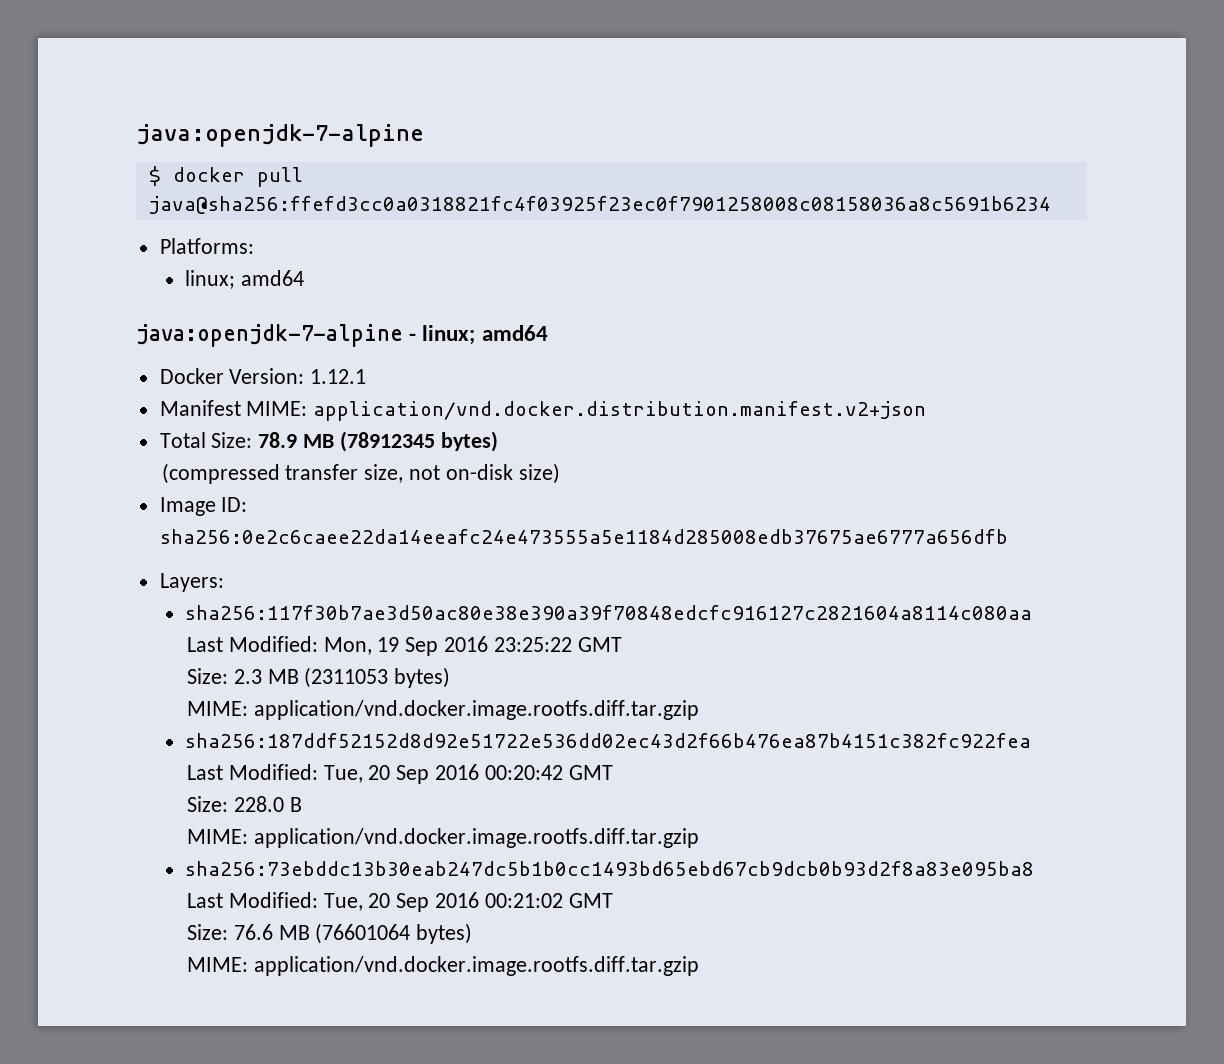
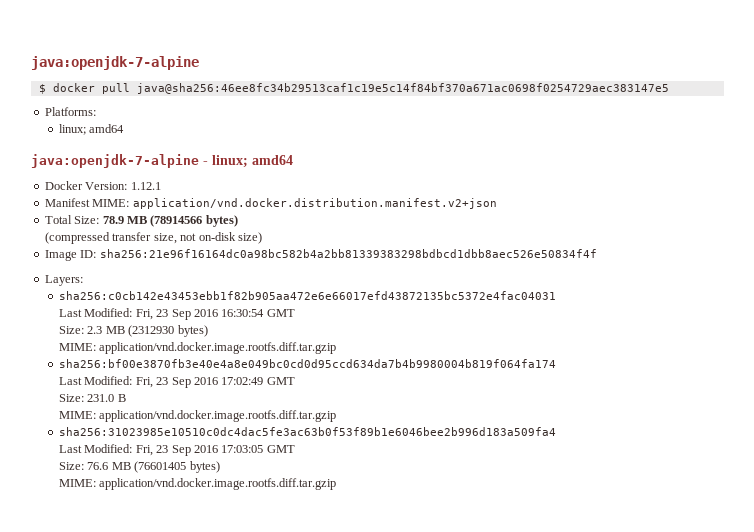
- $ docker pull java@sha256:ffefd3cc0a0318821fc4f03925f23ec0f7901258008c08158036a8c5691b6234
+ $ docker pull java@sha256:46ee8fc34b29513caf1c19e5c14f84bf370a671ac0698f0254729aec383147e5
- Total Size: 78.9 MB (78912345 bytes)
+ Total Size: 78.9 MB (78914566 bytes)
- Image ID: sha256:0e2c6caee22da14eeafc24e473555a5e1184d285008edb37675ae6777a656dfb
+ Image ID: sha256:21e96f16164dc0a98bc582b4a2bb81339383298bdbcd1dbb8aec526e50834f4f
- sha256:117f30b7ae3d50ac80e38e390a39f70848edcfc916127c2821604a8114c080aa
- Last Modified: Mon, 19 Sep 2016 23:25:22 GMT
+ sha256:c0cb142e43453ebb1f82b905aa472e6e66017efd43872135bc5372e4fac04031
+ Last Modified: Fri, 23 Sep 2016 16:30:54 GMT
- Size: 2.3 MB (2311053 bytes)
+ Size: 2.3 MB (2312930 bytes)
- sha256:187ddf52152d8d92e51722e536dd02ec43d2f66b476ea87b4151c382fc922fea
- Last Modified: Tue, 20 Sep 2016 00:20:42 GMT
- Size: 228.0 B
+ sha256:bf00e3870fb3e40e4a8e049bc0cd0d95ccd634da7b4b9980004b819f064fa174
+ Last Modified: Fri, 23 Sep 2016 17:02:49 GMT
+ Size: 231.0 B
- sha256:73ebddc13b30eab247dc5b1b0cc1493bd65ebd67cb9dcb0b93d2f8a83e095ba8
- Last Modified: Tue, 20 Sep 2016 00:21:02 GMT
+ sha256:31023985e10510c0dc4dac5fe3ac63b0f53f89b1e6046bee2b996d183a509fa4
+ Last Modified: Fri, 23 Sep 2016 17:03:05 GMT
- Size: 76.6 MB (76601064 bytes)
+ Size: 76.6 MB (76601405 bytes)

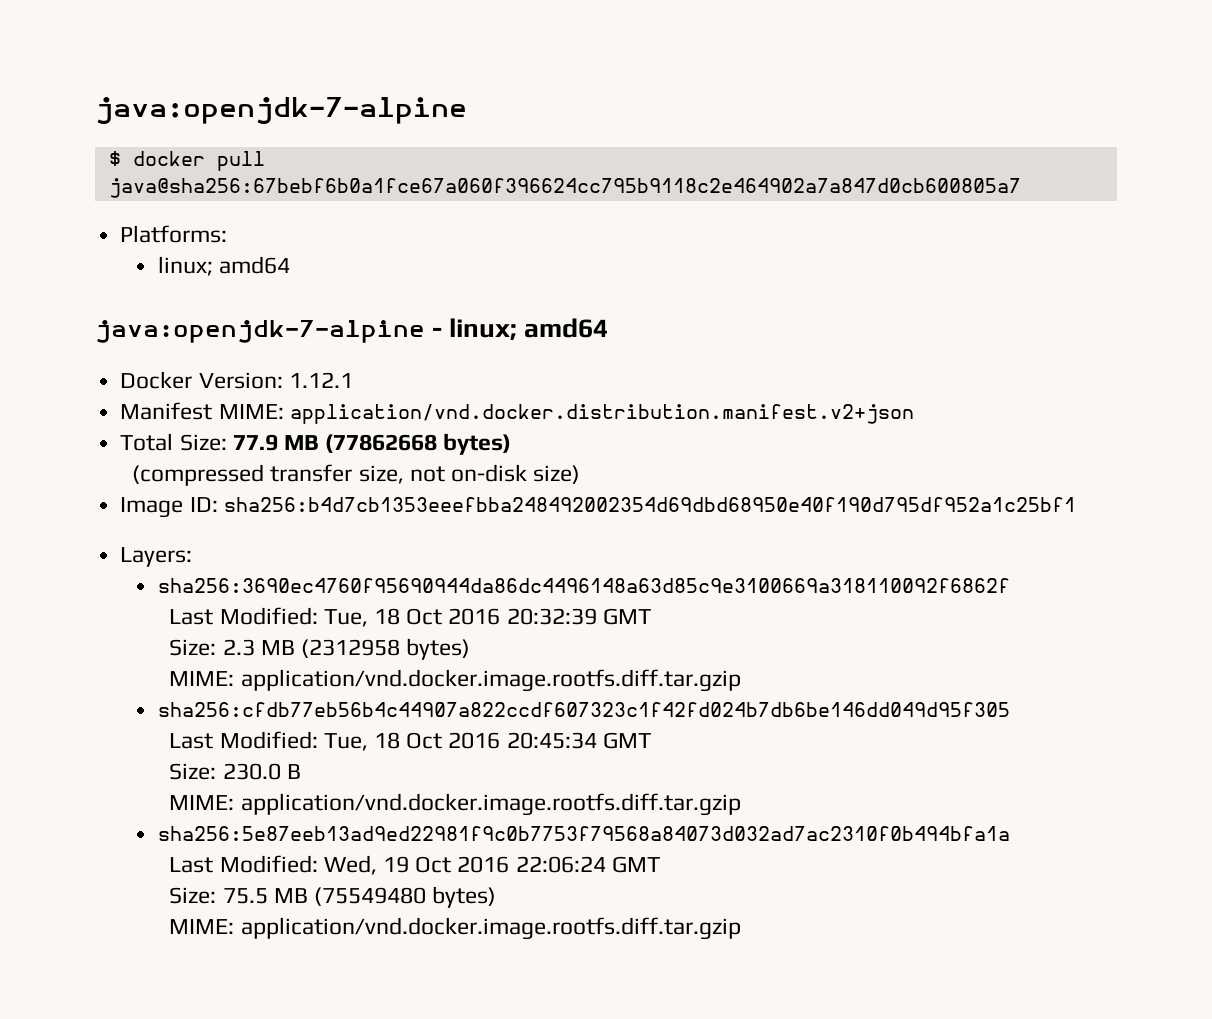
- $ docker pull java@sha256:46ee8fc34b29513caf1c19e5c14f84bf370a671ac0698f0254729aec383147e5
+ $ docker pull java@sha256:67bebf6b0a1fce67a060f396624cc795b9118c2e464902a7a847d0cb600805a7
- Total Size: 78.9 MB (78914566 bytes)
+ Total Size: 77.9 MB (77862668 bytes)
- Image ID: sha256:21e96f16164dc0a98bc582b4a2bb81339383298bdbcd1dbb8aec526e50834f4f
+ Image ID: sha256:b4d7cb1353eeefbba248492002354d69dbd68950e40f190d795df952a1c25bf1
- sha256:c0cb142e43453ebb1f82b905aa472e6e66017efd43872135bc5372e4fac04031
- Last Modified: Fri, 23 Sep 2016 16:30:54 GMT
+ sha256:3690ec4760f95690944da86dc4496148a63d85c9e3100669a318110092f6862f
+ Last Modified: Tue, 18 Oct 2016 20:32:39 GMT
- Size: 2.3 MB (2312930 bytes)
+ Size: 2.3 MB (2312958 bytes)
- sha256:bf00e3870fb3e40e4a8e049bc0cd0d95ccd634da7b4b9980004b819f064fa174
- Last Modified: Fri, 23 Sep 2016 17:02:49 GMT
- Size: 231.0 B
+ sha256:cfdb77eb56b4c44907a822ccdf607323c1f42fd024b7db6be146dd049d95f305
+ Last Modified: Tue, 18 Oct 2016 20:45:34 GMT
+ Size: 230.0 B
- sha256:31023985e10510c0dc4dac5fe3ac63b0f53f89b1e6046bee2b996d183a509fa4
- Last Modified: Fri, 23 Sep 2016 17:03:05 GMT
- Size: 76.6 MB (76601405 bytes)
+ sha256:5e87eeb13ad9ed22981f9c0b7753f79568a84073d032ad7ac2310f0b494bfa1a
+ Last Modified: Wed, 19 Oct 2016 22:06:24 GMT
+ Size: 75.5 MB (75549480 bytes)

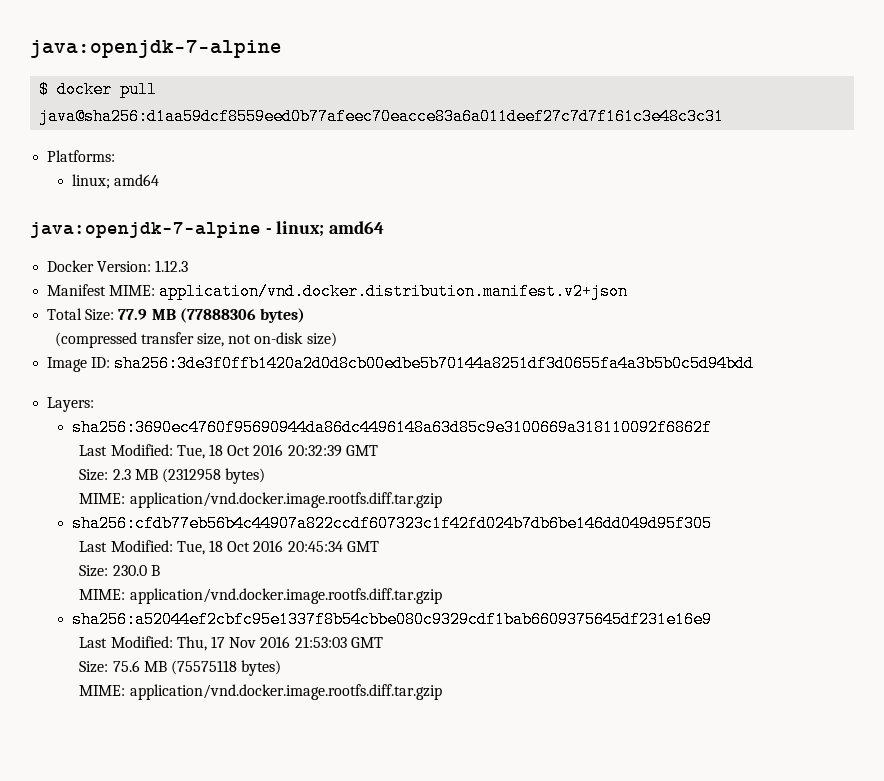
- $ docker pull java@sha256:67bebf6b0a1fce67a060f396624cc795b9118c2e464902a7a847d0cb600805a7
+ $ docker pull java@sha256:d1aa59dcf8559eed0b77afeec70eacce83a6a011deef27c7d7f161c3e48c3c31
- Docker Version: 1.12.1
+ Docker Version: 1.12.3
- Total Size: 77.9 MB (77862668 bytes)
+ Total Size: 77.9 MB (77888306 bytes)
- Image ID: sha256:b4d7cb1353eeefbba248492002354d69dbd68950e40f190d795df952a1c25bf1
+ Image ID: sha256:3de3f0ffb1420a2d0d8cb00edbe5b70144a8251df3d0655fa4a3b5b0c5d94bdd
- sha256:5e87eeb13ad9ed22981f9c0b7753f79568a84073d032ad7ac2310f0b494bfa1a
- Last Modified: Wed, 19 Oct 2016 22:06:24 GMT
- Size: 75.5 MB (75549480 bytes)
+ sha256:a52044ef2cbfc95e1337f8b54cbbe080c9329cdf1bab6609375645df231e16e9
+ Last Modified: Thu, 17 Nov 2016 21:53:03 GMT
+ Size: 75.6 MB (75575118 bytes)

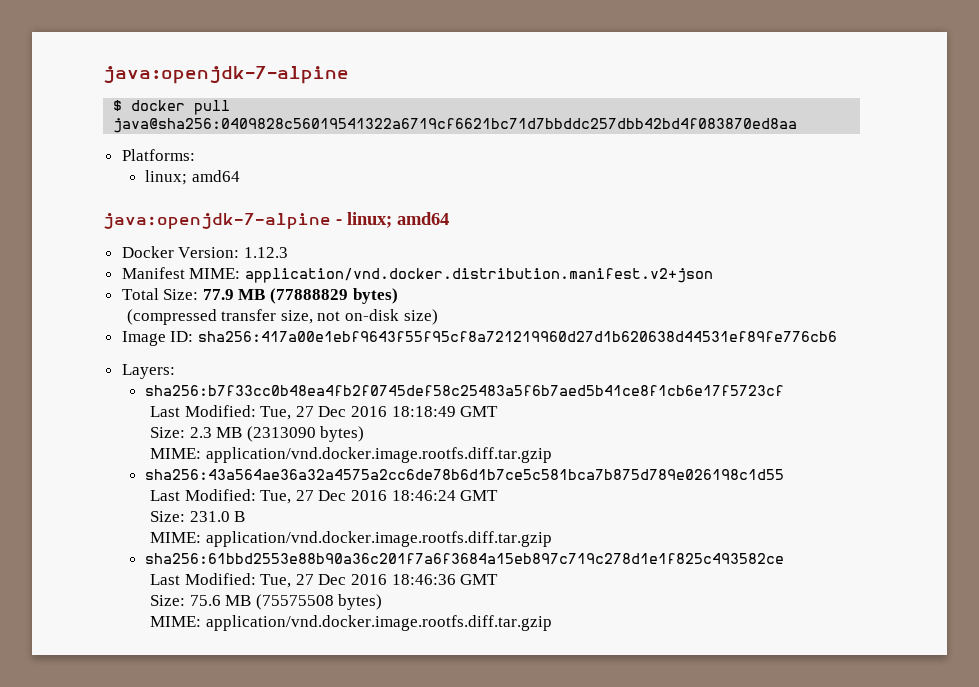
- $ docker pull java@sha256:d1aa59dcf8559eed0b77afeec70eacce83a6a011deef27c7d7f161c3e48c3c31
+ $ docker pull java@sha256:0409828c56019541322a6719cf6621bc71d7bbddc257dbb42bd4f083870ed8aa
- Total Size: 77.9 MB (77888306 bytes)
+ Total Size: 77.9 MB (77888829 bytes)
- Image ID: sha256:3de3f0ffb1420a2d0d8cb00edbe5b70144a8251df3d0655fa4a3b5b0c5d94bdd
+ Image ID: sha256:417a00e1ebf9643f55f95cf8a721219960d27d1b620638d44531ef89fe776cb6
- sha256:3690ec4760f95690944da86dc4496148a63d85c9e3100669a318110092f6862f
- Last Modified: Tue, 18 Oct 2016 20:32:39 GMT
+ sha256:b7f33cc0b48ea4fb2f0745def58c25483a5f6b7aed5b41ce8f1cb6e17f5723cf
+ Last Modified: Tue, 27 Dec 2016 18:18:49 GMT
- Size: 2.3 MB (2312958 bytes)
+ Size: 2.3 MB (2313090 bytes)
- sha256:cfdb77eb56b4c44907a822ccdf607323c1f42fd024b7db6be146dd049d95f305
- Last Modified: Tue, 18 Oct 2016 20:45:34 GMT
- Size: 230.0 B
+ sha256:43a564ae36a32a4575a2cc6de78b6d1b7ce5c581bca7b875d789e026198c1d55
+ Last Modified: Tue, 27 Dec 2016 18:46:24 GMT
+ Size: 231.0 B
- sha256:a52044ef2cbfc95e1337f8b54cbbe080c9329cdf1bab6609375645df231e16e9
- Last Modified: Thu, 17 Nov 2016 21:53:03 GMT
+ sha256:61bbd2553e88b90a36c201f7a6f3684a15eb897c719c278d1e1f825c493582ce
+ Last Modified: Tue, 27 Dec 2016 18:46:36 GMT
- Size: 75.6 MB (75575118 bytes)
+ Size: 75.6 MB (75575508 bytes)

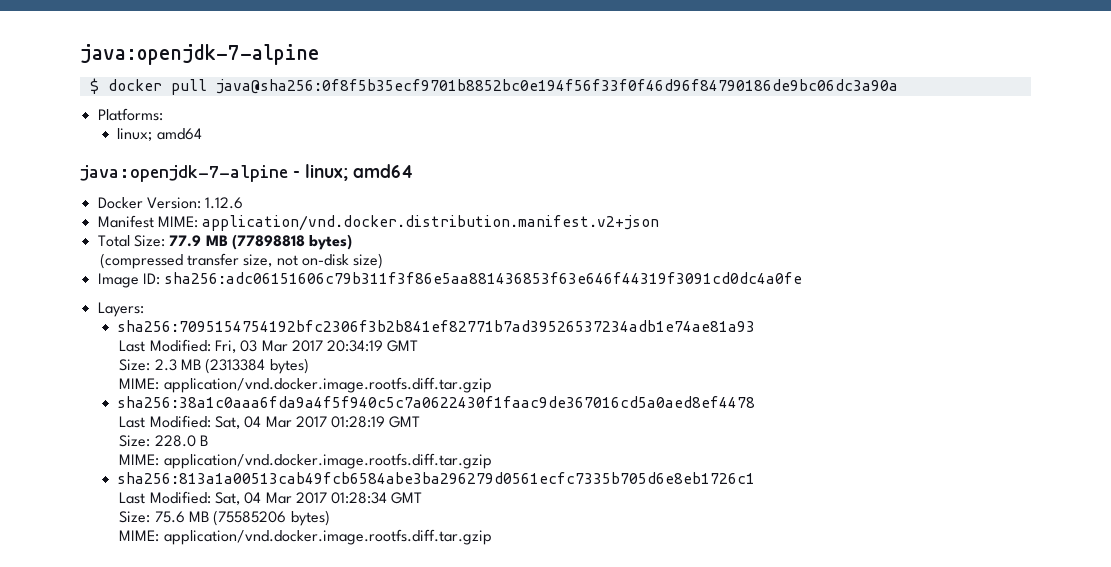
- $ docker pull java@sha256:0409828c56019541322a6719cf6621bc71d7bbddc257dbb42bd4f083870ed8aa
+ $ docker pull java@sha256:0f8f5b35ecf9701b8852bc0e194f56f33f0f46d96f84790186de9bc06dc3a90a
- Docker Version: 1.12.3
+ Docker Version: 1.12.6
- Total Size: 77.9 MB (77888829 bytes)
+ Total Size: 77.9 MB (77898818 bytes)
- Image ID: sha256:417a00e1ebf9643f55f95cf8a721219960d27d1b620638d44531ef89fe776cb6
+ Image ID: sha256:adc06151606c79b311f3f86e5aa881436853f63e646f44319f3091cd0dc4a0fe
- sha256:b7f33cc0b48ea4fb2f0745def58c25483a5f6b7aed5b41ce8f1cb6e17f5723cf
- Last Modified: Tue, 27 Dec 2016 18:18:49 GMT
+ sha256:7095154754192bfc2306f3b2b841ef82771b7ad39526537234adb1e74ae81a93
+ Last Modified: Fri, 03 Mar 2017 20:34:19 GMT
- Size: 2.3 MB (2313090 bytes)
+ Size: 2.3 MB (2313384 bytes)
- sha256:43a564ae36a32a4575a2cc6de78b6d1b7ce5c581bca7b875d789e026198c1d55
- Last Modified: Tue, 27 Dec 2016 18:46:24 GMT
- Size: 231.0 B
+ sha256:38a1c0aaa6fda9a4f5f940c5c7a0622430f1faac9de367016cd5a0aed8ef4478
+ Last Modified: Sat, 04 Mar 2017 01:28:19 GMT
+ Size: 228.0 B
- sha256:61bbd2553e88b90a36c201f7a6f3684a15eb897c719c278d1e1f825c493582ce
- Last Modified: Tue, 27 Dec 2016 18:46:36 GMT
+ sha256:813a1a00513cab49fcb6584abe3ba296279d0561ecfc7335b705d6e8eb1726c1
+ Last Modified: Sat, 04 Mar 2017 01:28:34 GMT
- Size: 75.6 MB (75575508 bytes)
+ Size: 75.6 MB (75585206 bytes)

